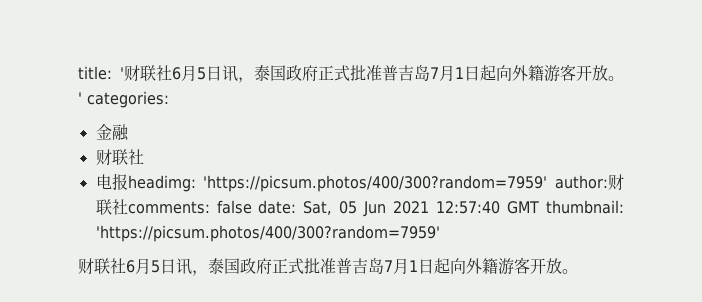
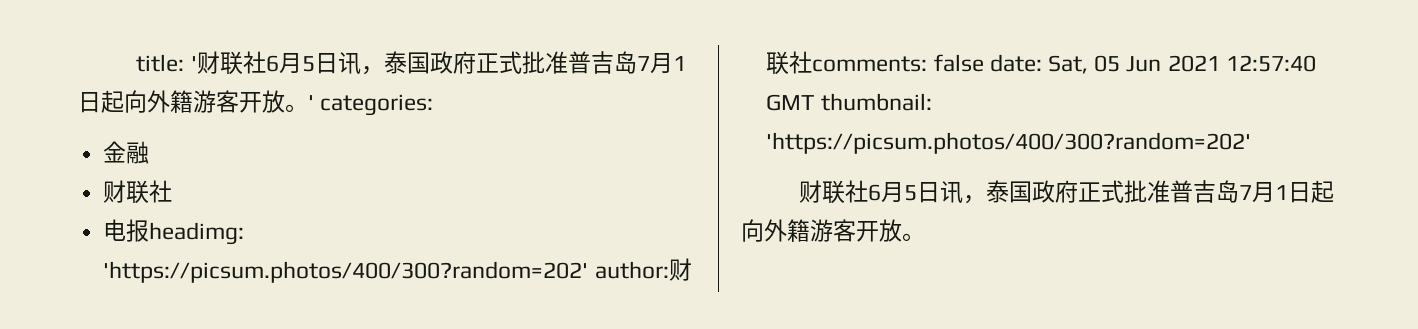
- 电报headimg: 'https://picsum.photos/400/300?random=7959' author:财联社comments: false date: Sat, 05 Jun 2021 12:57:40 GMT thumbnail: 'https://picsum.photos/400/300?random=7959'
+ 电报headimg: 'https://picsum.photos/400/300?random=202' author:财联社comments: false date: Sat, 05 Jun 2021 12:57:40 GMT thumbnail: 'https://picsum.photos/400/300?random=202'

